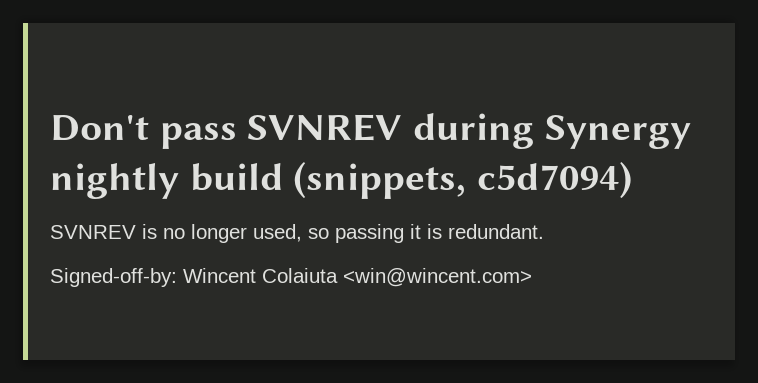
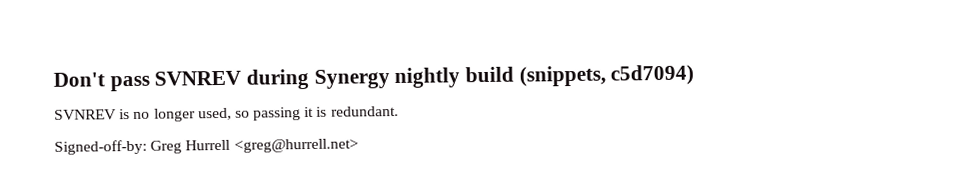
- Signed-off-by: Wincent Colaiuta <win@wincent.com>
+ Signed-off-by: Greg Hurrell <greg@hurrell.net>

